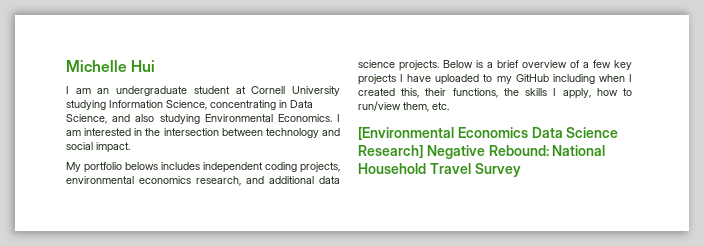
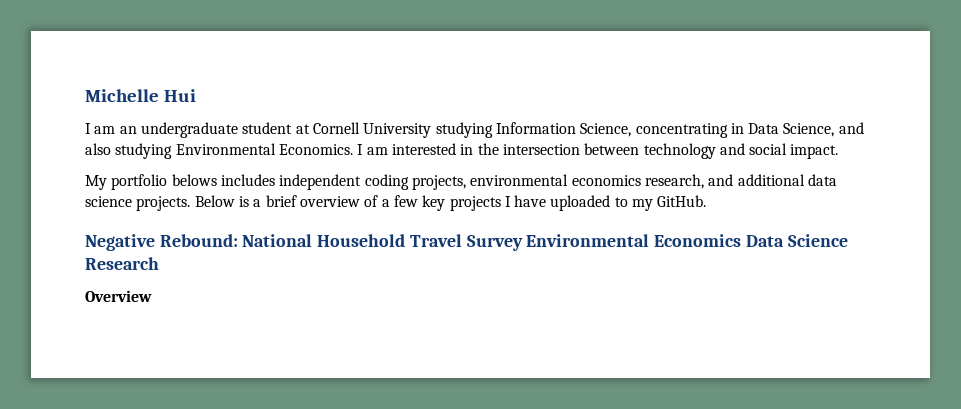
- Below is a brief overview of a few key projects I have uploaded to my GitHub including when I created this, their functions, the skills I apply, how to run/view them, etc.
- [Environmental Economics Data Science Research] Negative Rebound: National Household Travel Survey
+ Below is a brief overview of a few key projects I have uploaded to my GitHub.
+ Negative Rebound: National Household Travel Survey Environmental Economics Data Science Research
+ Overview

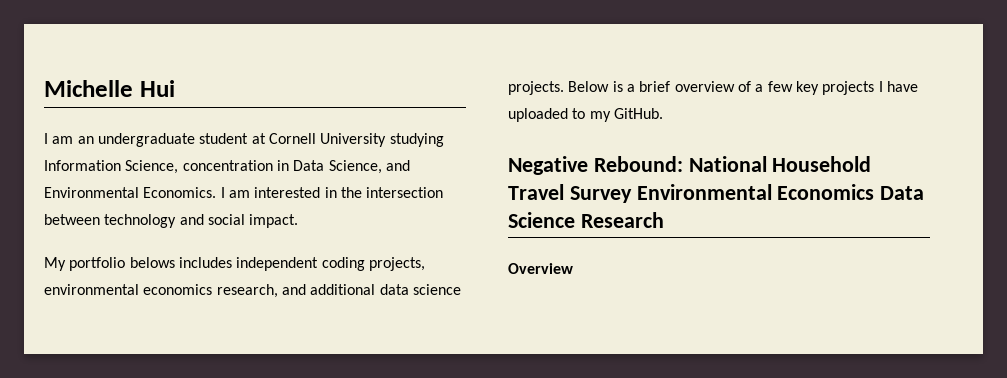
- I am an undergraduate student at Cornell University studying Information Science, concentrating in Data Science, and also studying Environmental Economics.
+ I am an undergraduate student at Cornell University studying Information Science, concentration in Data Science, and Environmental Economics.

